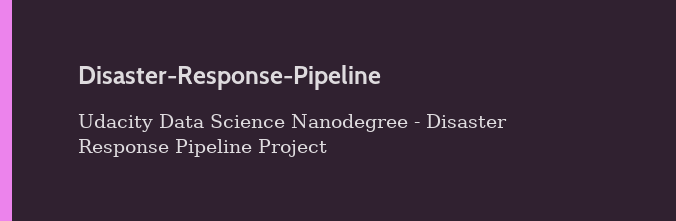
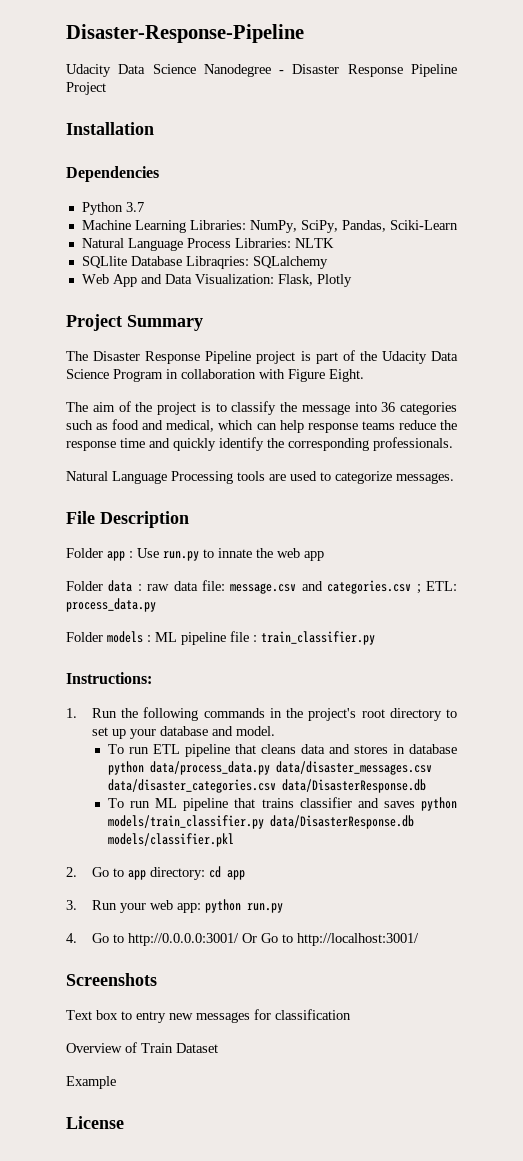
+ Installation
+ Dependencies
+ Python 3.7
+ Machine Learning Libraries: NumPy, SciPy, Pandas, Sciki-Learn
+ Natural Language Process Libraries: NLTK
+ SQLlite Database Libraqries: SQLalchemy
+ Web App and Data Visualization: Flask, Plotly
+ Project Summary
+ The Disaster Response Pipeline project is part of the Udacity Data Science Program in collaboration with Figure Eight.
+ The aim of the project is to classify the message into 36 categories such as food and medical, which can help response teams reduce the response time and quickly identify the corresponding professionals.
+ Natural Language Processing tools are used to categorize messages.
+ File Description
+ Folder app : Use run.py to innate the web app
+ Folder data : raw data file: message.csv and categories.csv ; ETL: process_data.py
+ Folder models : ML pipeline file : train_classifier.py
+ Instructions:
+ 1. Run the following commands in the project's root directory to set up your database and model.
+ To run ETL pipeline that cleans data and stores in database python data/process_data.py data/disaster_messages.csv data/disaster_categories.csv data/DisasterResponse.db
+ To run ML pipeline that trains classifier and saves python models/train_classifier.py data/DisasterResponse.db models/classifier.pkl
+ 2. Go to app directory: cd app
+ 3. Run your web app: python run.py
+ 4. Go to http://0.0.0.0:3001/ Or Go to http://localhost:3001/
+ Screenshots
+ Text box to entry new messages for classification
+ Overview of Train Dataset
+ Example
+ License

